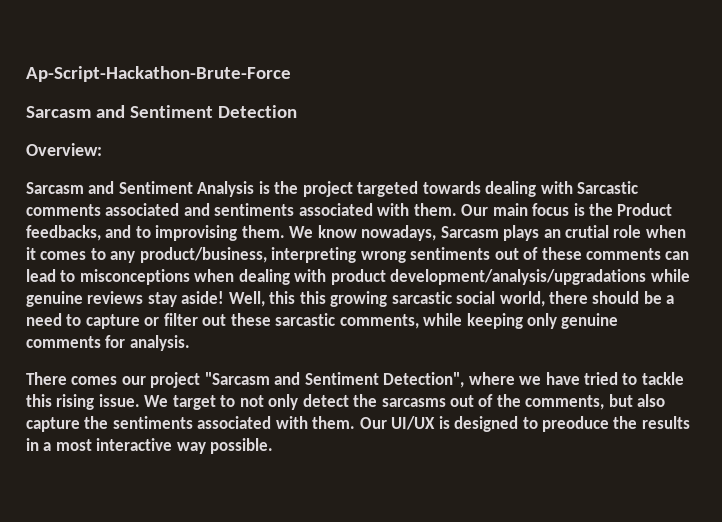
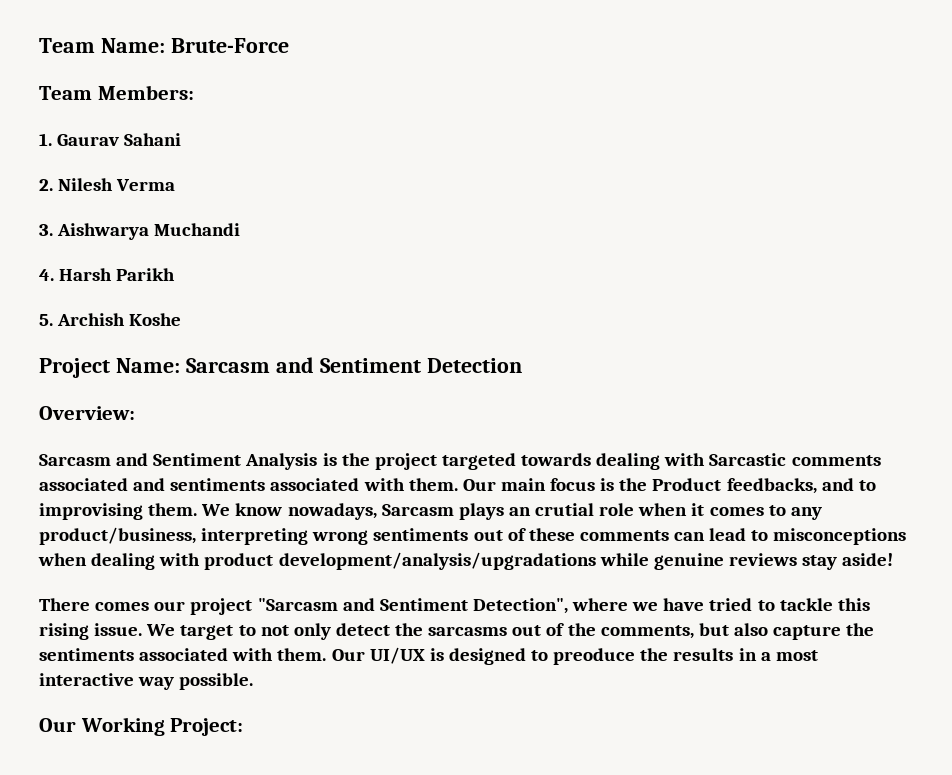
- Ap-Script-Hackathon-Brute-Force
- Sarcasm and Sentiment Detection
+ Team Name: Brute-Force
+ Team Members:
+ 1. Gaurav Sahani
+ 2. Nilesh Verma
+ 3. Aishwarya Muchandi
+ 4. Harsh Parikh
+ 5. Archish Koshe
+ Project Name: Sarcasm and Sentiment Detection
- Well, this this growing sarcastic social world, there should be a need to capture or filter out these sarcastic comments, while keeping only genuine comments for analysis.
+ Our Working Project:

